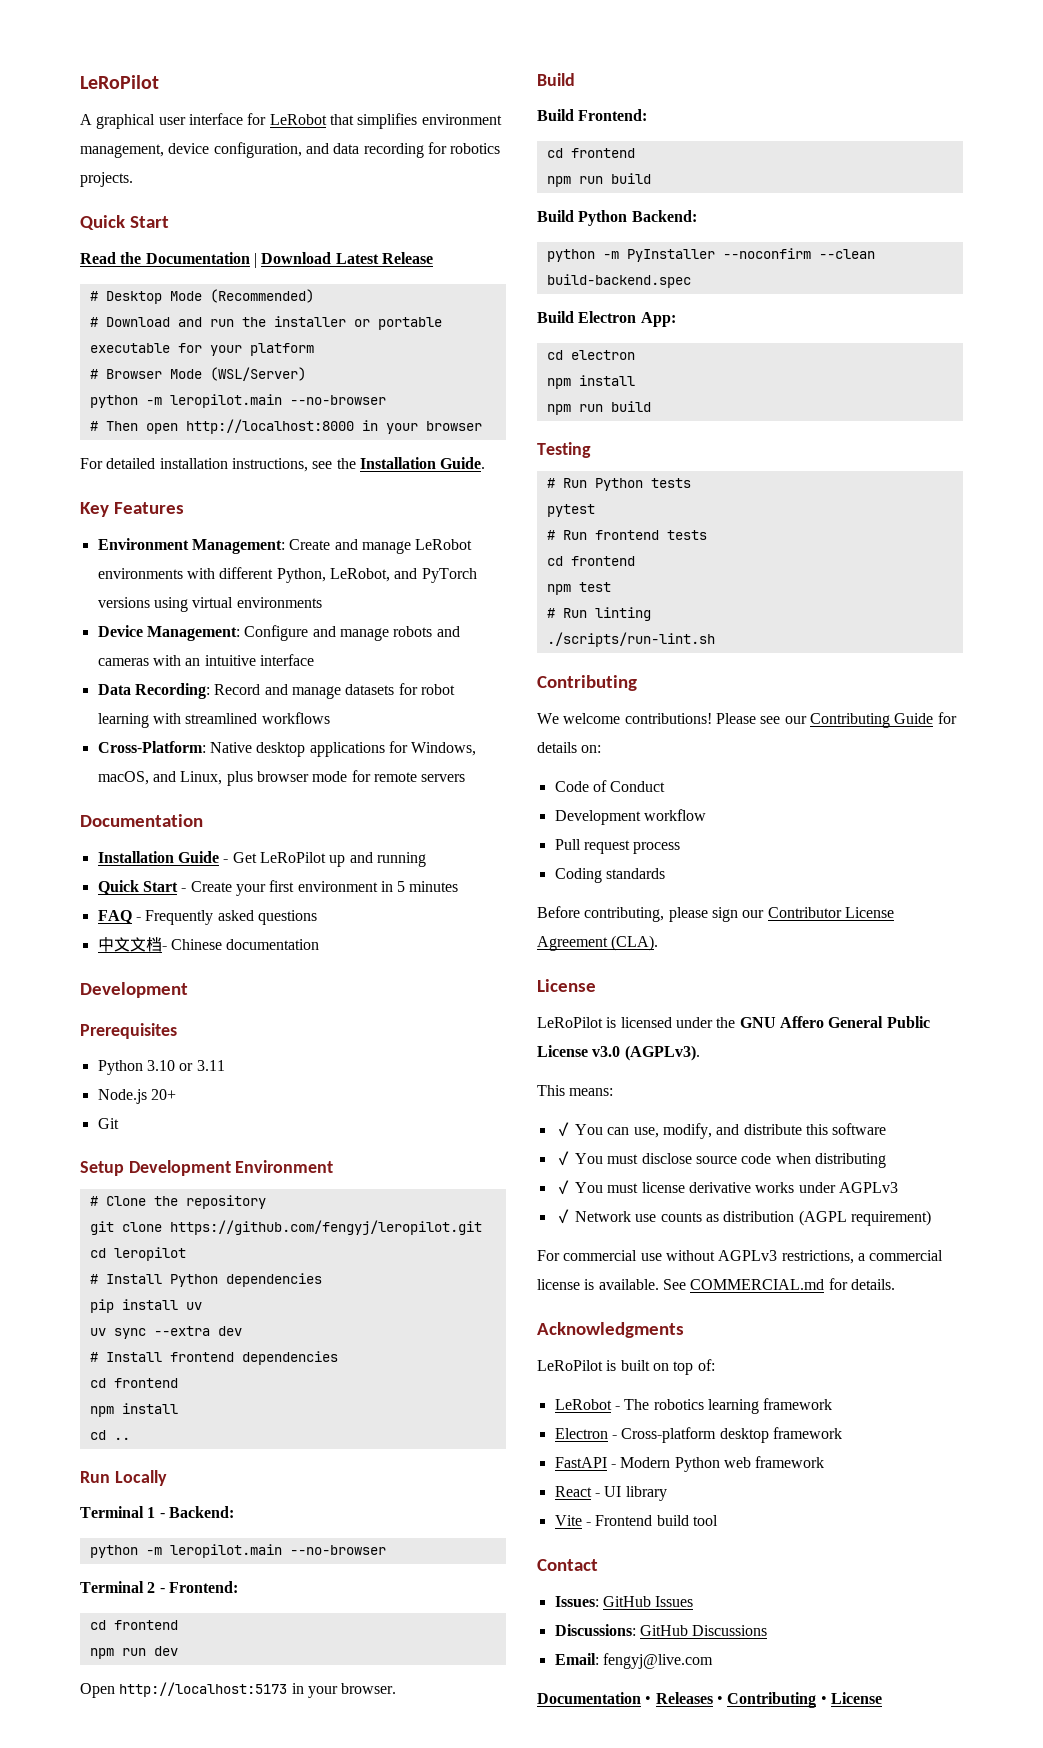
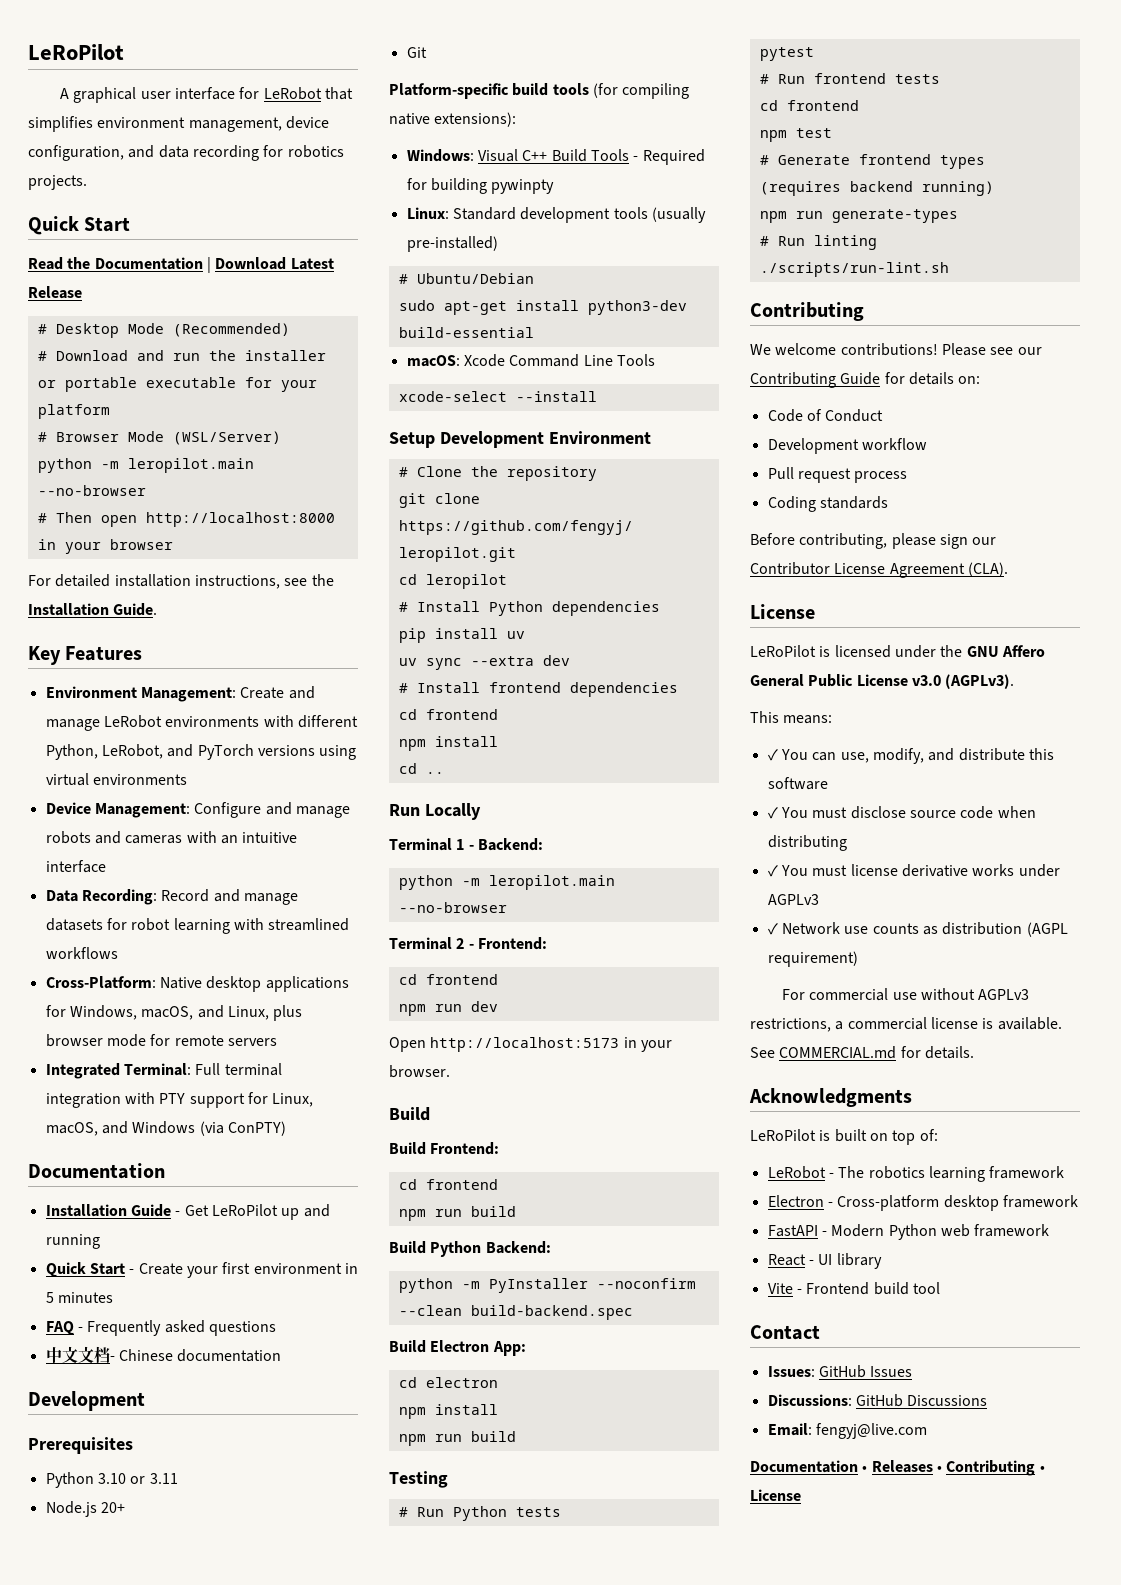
+ Integrated Terminal: Full terminal integration with PTY support for Linux, macOS, and Windows (via ConPTY)
+ Platform-specific build tools (for compiling native extensions):
+ Windows: Visual C++ Build Tools - Required for building pywinpty
+ Linux: Standard development tools (usually pre-installed)
+ # Ubuntu/Debian
+ sudo apt-get install python3-dev build-essential
+ macOS: Xcode Command Line Tools
+ xcode-select --install
+ # Generate frontend types (requires backend running)
+ npm run generate-types

